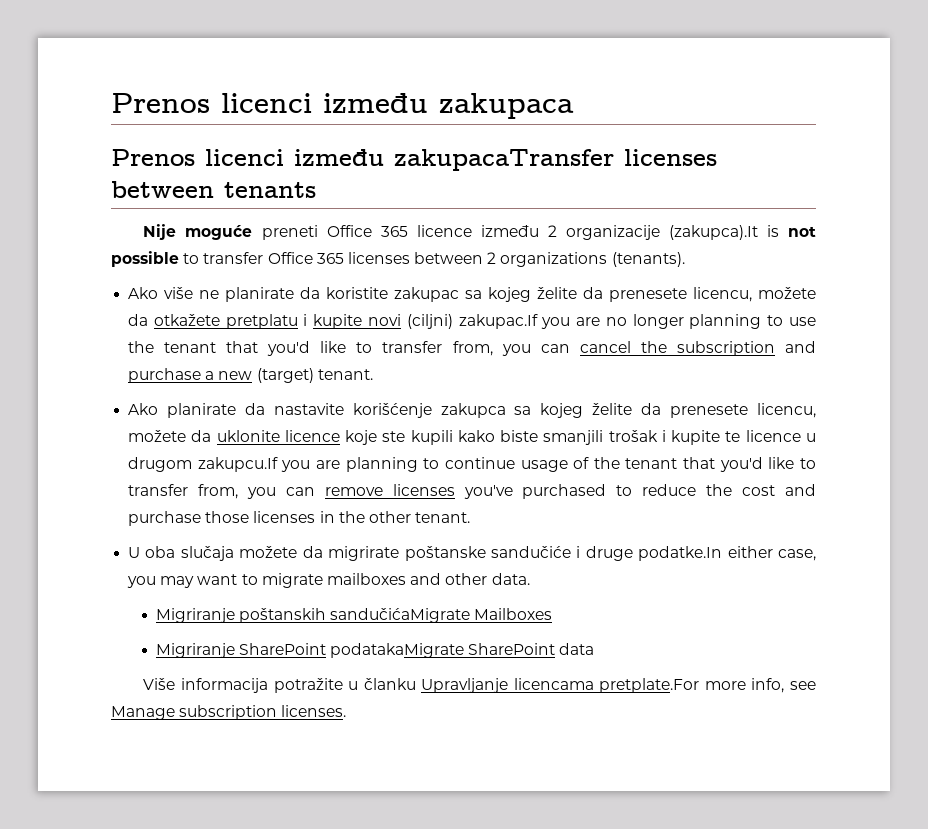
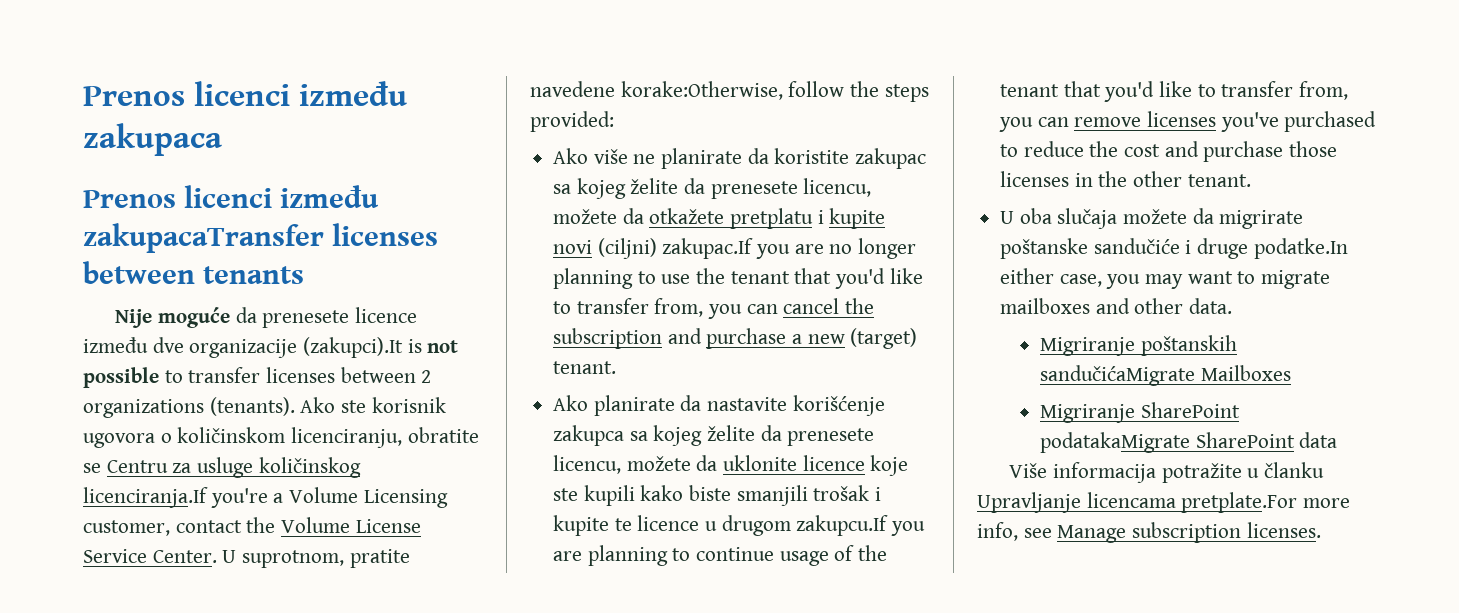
- Nije moguće preneti Office 365 licence između 2 organizacije (zakupca).It is not possible to transfer Office 365 licenses between 2 organizations (tenants).
+ Nije moguće da prenesete licence između dve organizacije (zakupci).It is not possible to transfer licenses between 2 organizations (tenants). Ako ste korisnik ugovora o količinskom licenciranju, obratite se Centru za usluge količinskog licenciranja.If you're a Volume Licensing customer, contact the Volume License Service Center. U suprotnom, pratite navedene korake:Otherwise, follow the steps provided:

